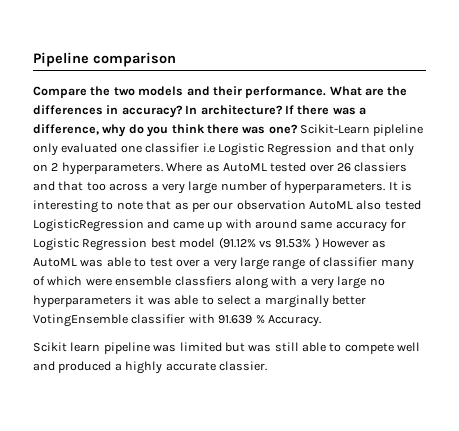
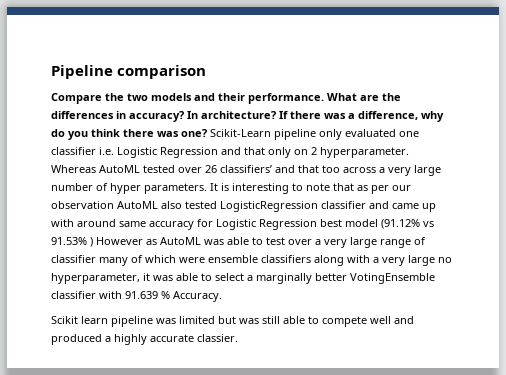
- Scikit-Learn pipleline only evaluated one classifier i.e Logistic Regression and that only on 2 hyperparameters. Where as AutoML tested over 26 classiers and that too across a very large number of hyperparameters.
+ Scikit-Learn pipeline only evaluated one classifier i.e. Logistic Regression and that only on 2 hyperparameter. Whereas AutoML tested over 26 classifiers’ and that too across a very large number of hyper parameters.
- It is interesting to note that as per our observation AutoML also tested LogisticRegression and came up with around same accuracy for Logistic Regression best model (91.12% vs 91.53% ) However as AutoML was able to test over a very large range of classifier many of which were ensemble classfiers along with a very large no hyperparameters it was able to select a marginally better VotingEnsemble classifier with 91.639 % Accuracy.
+ It is interesting to note that as per our observation AutoML also tested LogisticRegression classifier and came up with around same accuracy for Logistic Regression best model (91.12% vs 91.53% ) However as AutoML was able to test over a very large range of classifier many of which were ensemble classifiers along with a very large no hyperparameter, it was able to select a marginally better VotingEnsemble classifier with 91.639 % Accuracy.

